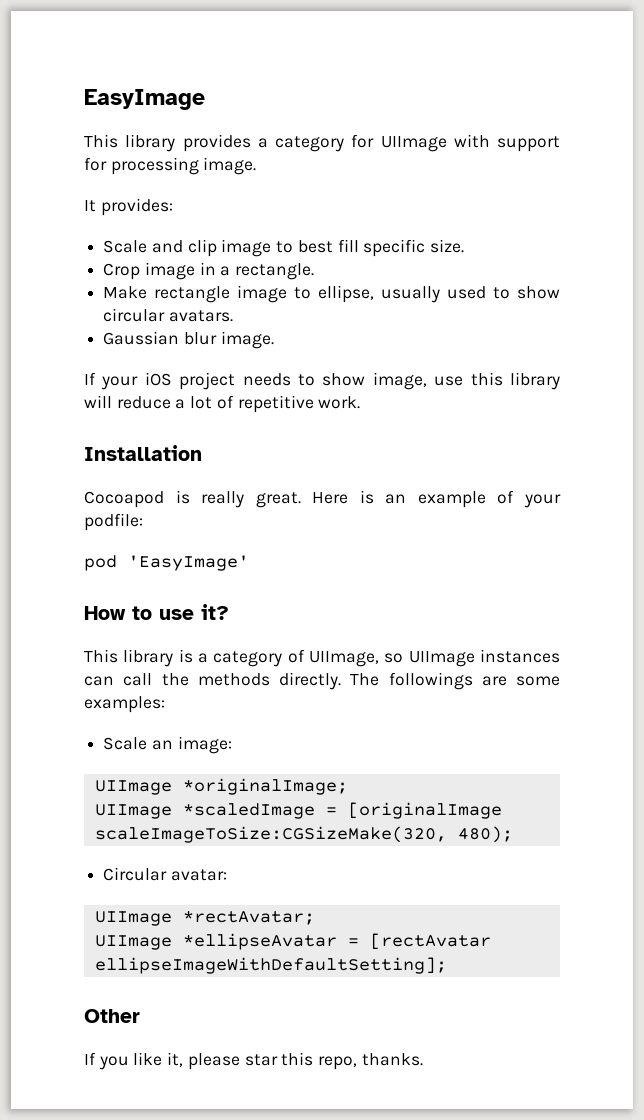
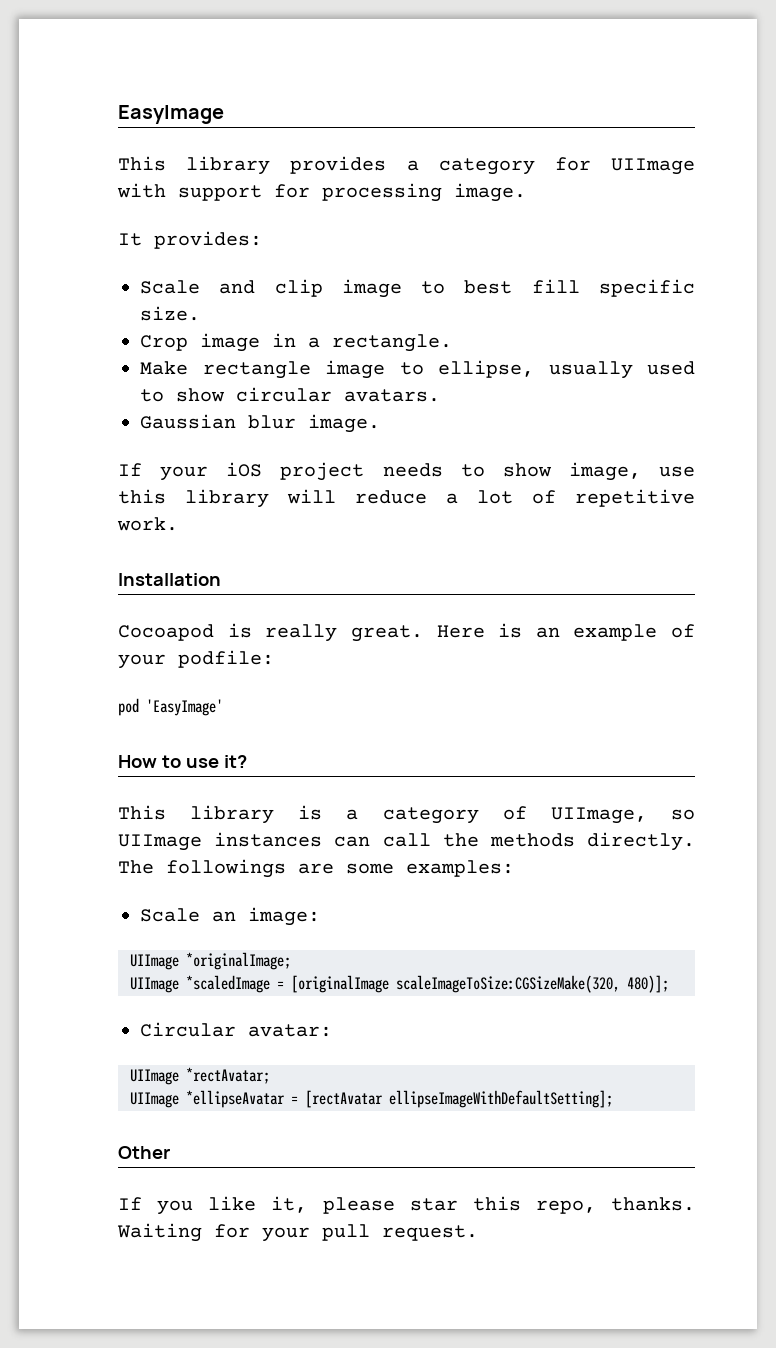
- UIImage *scaledImage = [originalImage scaleImageToSize:CGSizeMake(320, 480);
+ UIImage *scaledImage = [originalImage scaleImageToSize:CGSizeMake(320, 480)];
+ Waiting for your pull request.

